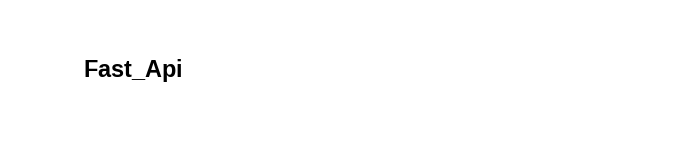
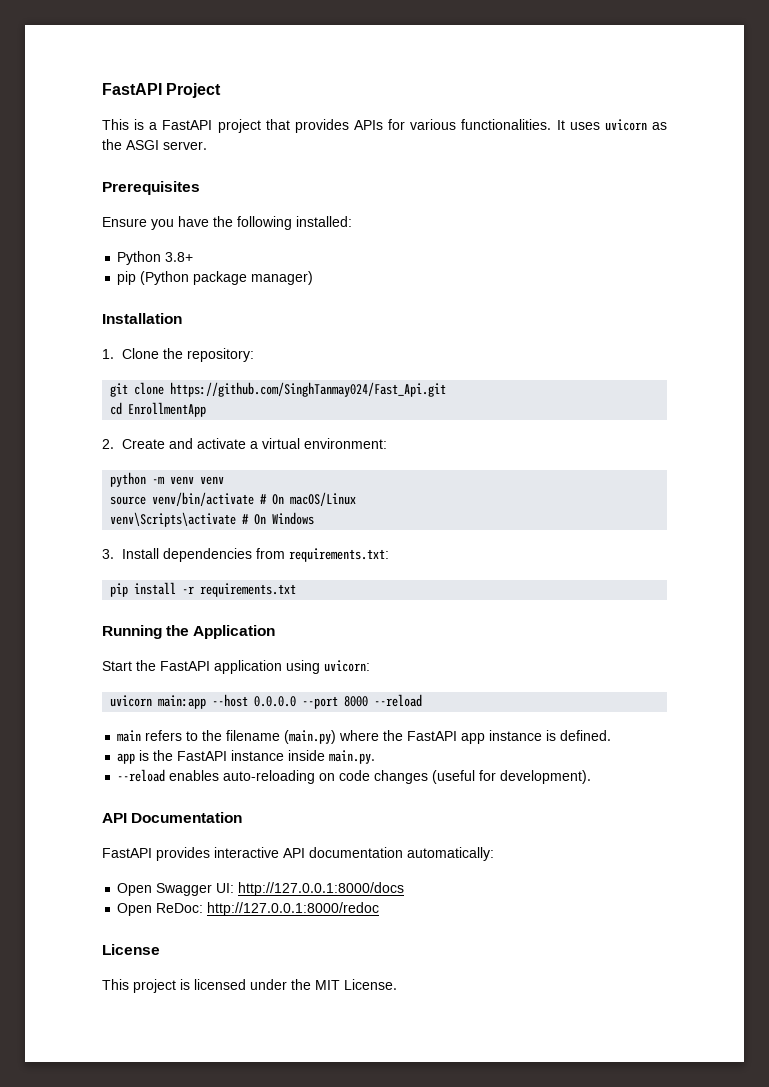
- Fast_Api
+ FastAPI Project
+ This is a FastAPI project that provides APIs for various functionalities. It uses uvicorn as the ASGI server.
+ Prerequisites
+ Ensure you have the following installed:
+ Python 3.8+
+ pip (Python package manager)
+ Installation
+ 1. Clone the repository:
+ git clone https://github.com/SinghTanmay024/Fast_Api.git
+ cd EnrollmentApp
+ 2. Create and activate a virtual environment:
+ python -m venv venv
+ source venv/bin/activate # On macOS/Linux
+ venv\Scripts\activate # On Windows
+ 3. Install dependencies from requirements.txt:
+ pip install -r requirements.txt
+ Running the Application
+ Start the FastAPI application using uvicorn:
+ uvicorn main:app --host 0.0.0.0 --port 8000 --reload
+ main refers to the filename (main.py) where the FastAPI app instance is defined.
+ app is the FastAPI instance inside main.py.
+ --reload enables auto-reloading on code changes (useful for development).
+ API Documentation
+ FastAPI provides interactive API documentation automatically:
+ Open Swagger UI: http://127.0.0.1:8000/docs
+ Open ReDoc: http://127.0.0.1:8000/redoc
+ License
+ This project is licensed under the MIT License.

